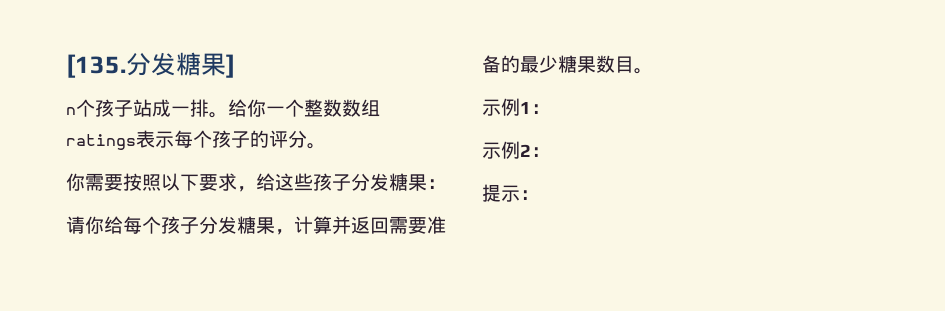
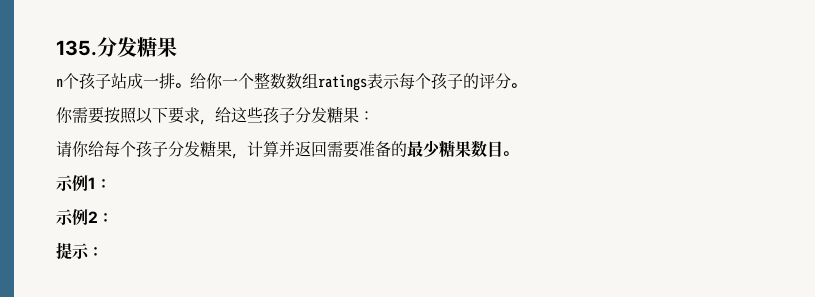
- [135.分发糖果]
+ 135.分发糖果

